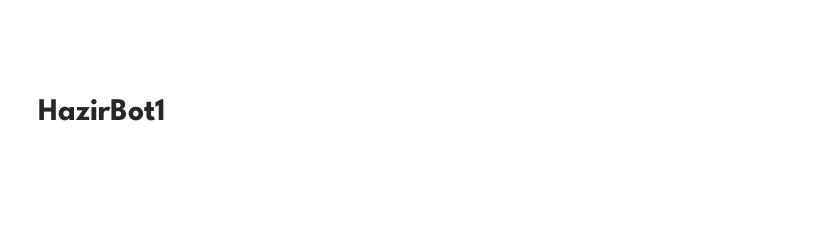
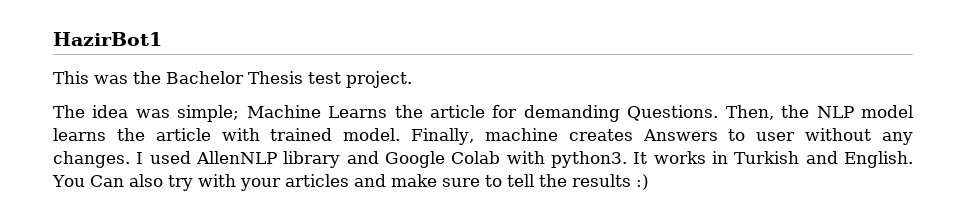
+ This was the Bachelor Thesis test project.
+ The idea was simple; Machine Learns the article for demanding Questions. Then, the NLP model learns the article with trained model. Finally, machine creates Answers to user without any changes. I used AllenNLP library and Google Colab with python3. It works in Turkish and English. You Can also try with your articles and make sure to tell the results :)

